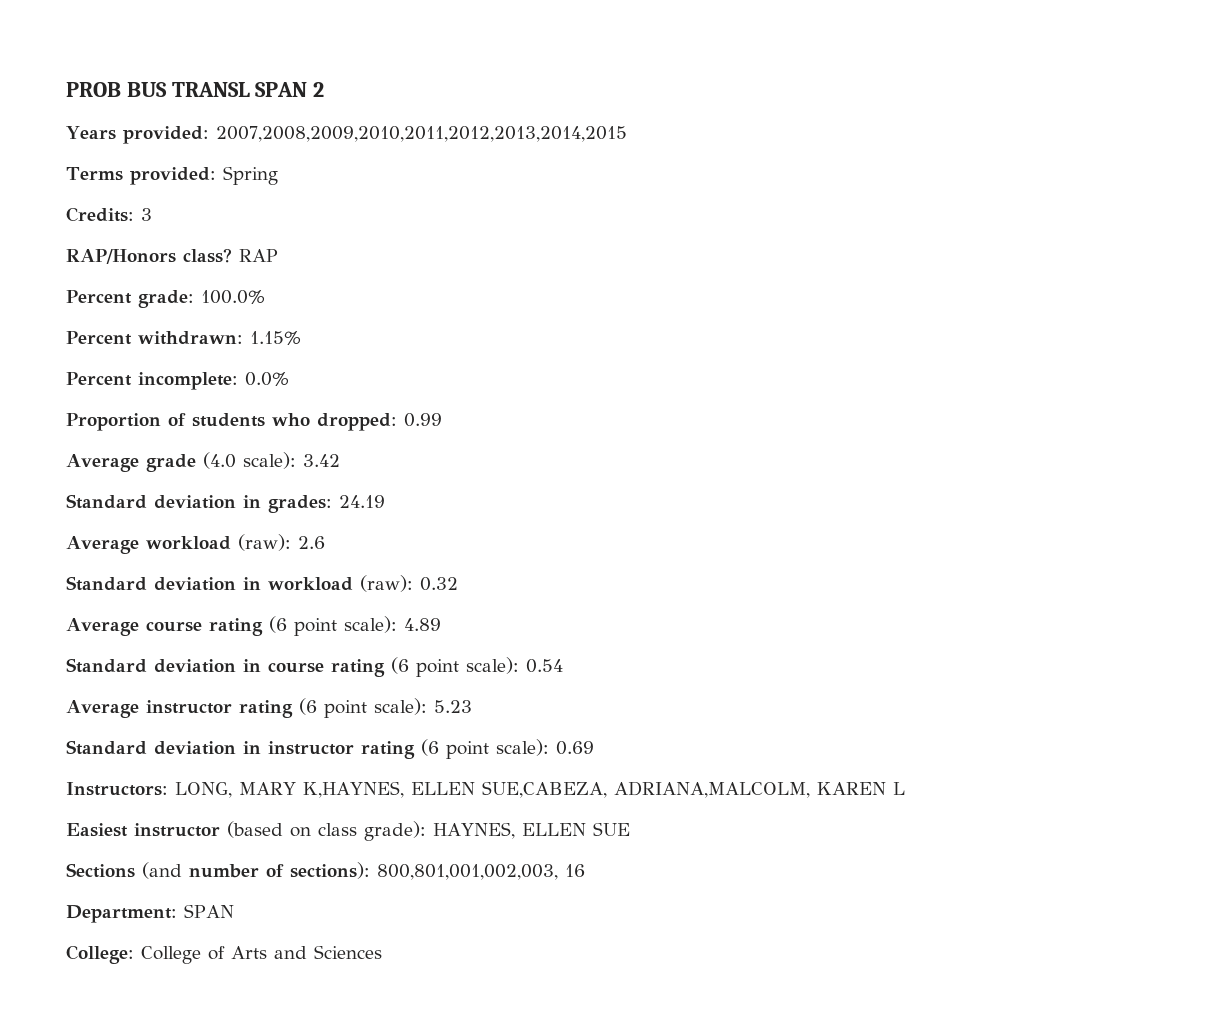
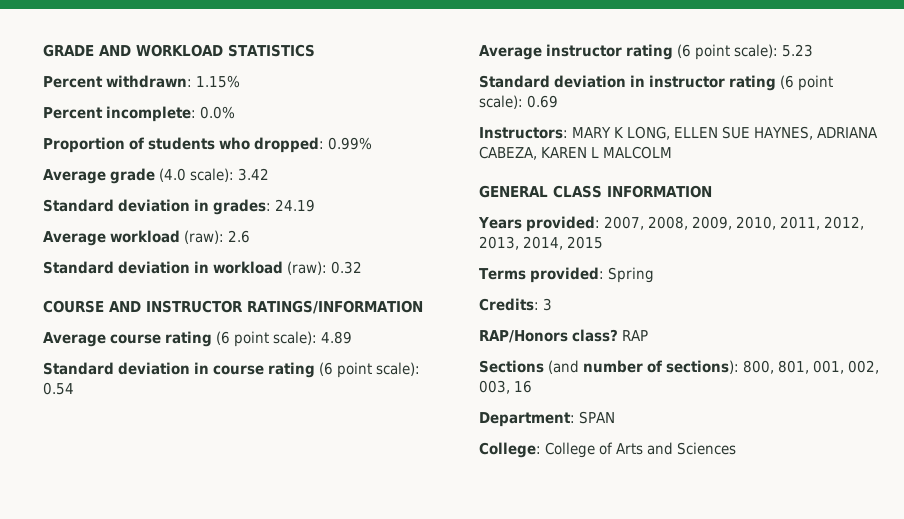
- PROB BUS TRANSL SPAN 2
- Years provided: 2007,2008,2009,2010,2011,2012,2013,2014,2015
- Terms provided: Spring
- Credits: 3
- RAP/Honors class? RAP
- Percent grade: 100.0%
+ GRADE AND WORKLOAD STATISTICS
- Proportion of students who dropped: 0.99
+ Proportion of students who dropped: 0.99%
+ COURSE AND INSTRUCTOR RATINGS/INFORMATION
- Instructors: LONG, MARY K,HAYNES, ELLEN SUE,CABEZA, ADRIANA,MALCOLM, KAREN L
- Easiest instructor (based on class grade): HAYNES, ELLEN SUE
+ Instructors: MARY K LONG, ELLEN SUE HAYNES, ADRIANA CABEZA, KAREN L MALCOLM
+ GENERAL CLASS INFORMATION
+ Years provided: 2007, 2008, 2009, 2010, 2011, 2012, 2013, 2014, 2015
+ Terms provided: Spring
+ Credits: 3
+ RAP/Honors class? RAP
- Sections (and number of sections): 800,801,001,002,003, 16
+ Sections (and number of sections): 800, 801, 001, 002, 003, 16

